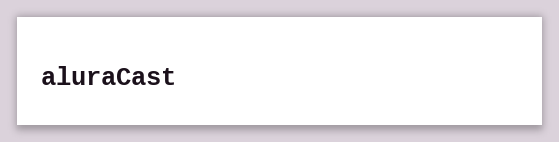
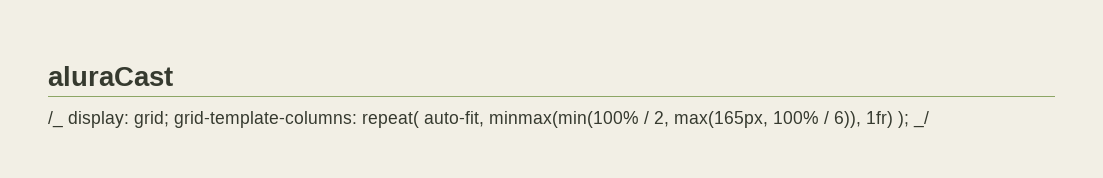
+ /_ display: grid; grid-template-columns: repeat( auto-fit, minmax(min(100% / 2, max(165px, 100% / 6)), 1fr) ); _/

